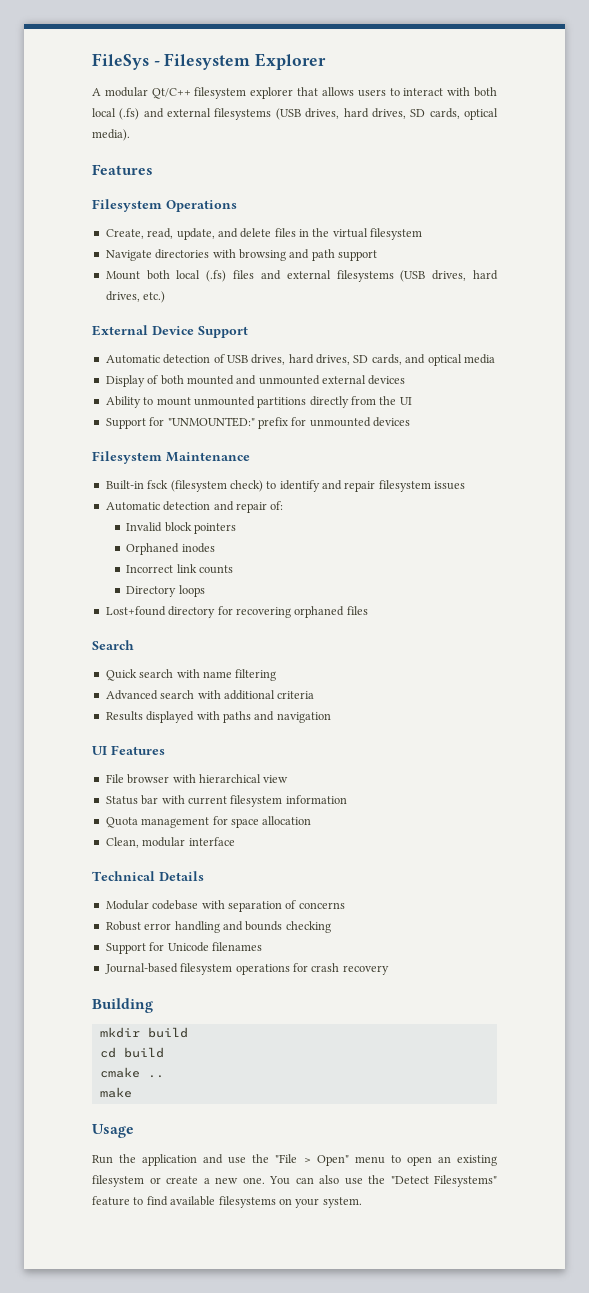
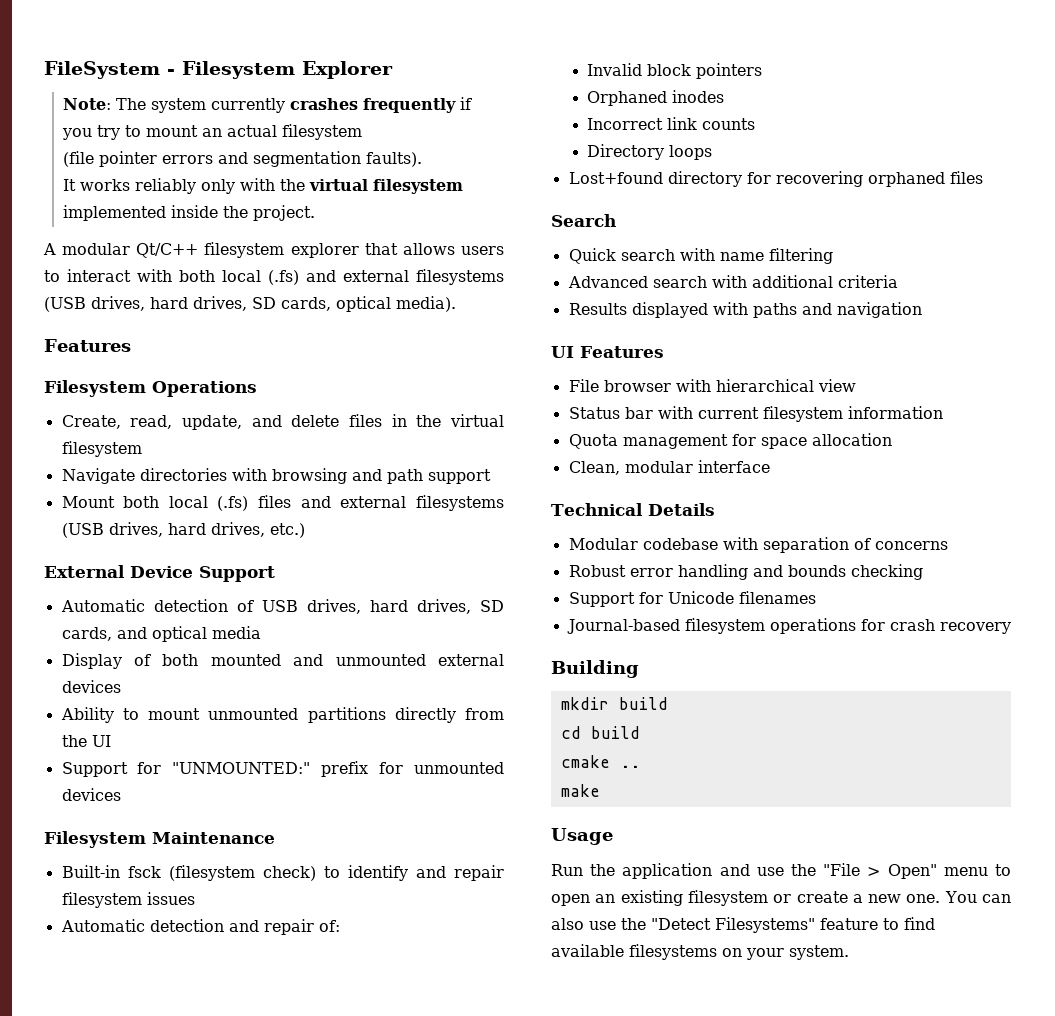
- FileSys - Filesystem Explorer
+ FileSystem - Filesystem Explorer
+ Note: The system currently crashes frequently if you try to mount an actual filesystem
+ (file pointer errors and segmentation faults).
+ It works reliably only with the virtual filesystem implemented inside the project.

